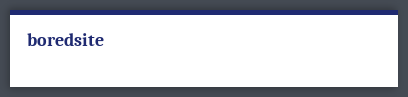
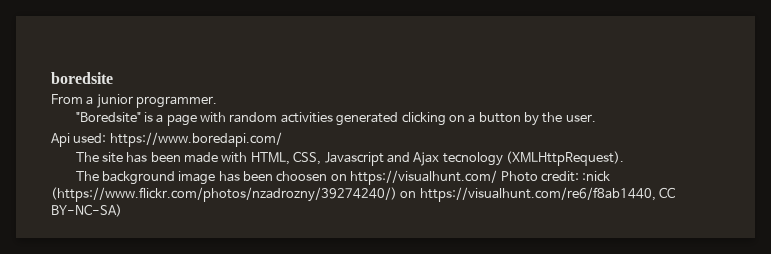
+ From a junior programmer.
+ "Boredsite" is a page with random activities generated clicking on a button by the user.
+ Api used: https://www.boredapi.com/
+ The site has been made with HTML, CSS, Javascript and Ajax tecnology (XMLHttpRequest).
+ The background image has been choosen on https://visualhunt.com/ Photo credit: :nick (https://www.flickr.com/photos/nzadrozny/39274240/) on https://visualhunt.com/re6/f8ab1440, CC BY-NC-SA)

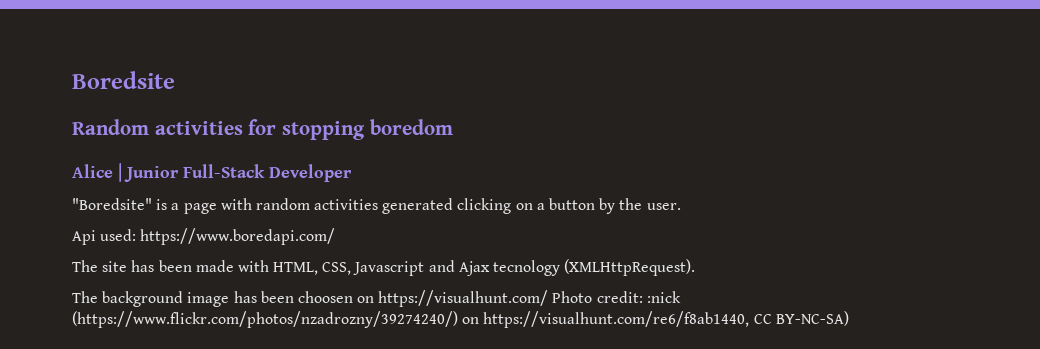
- boredsite
- From a junior programmer.
+ Boredsite
+ Random activities for stopping boredom
+ Alice | Junior Full-Stack Developer

